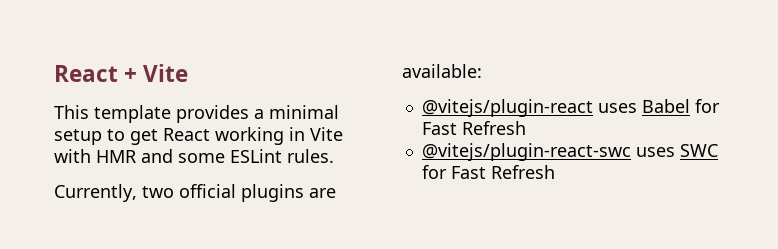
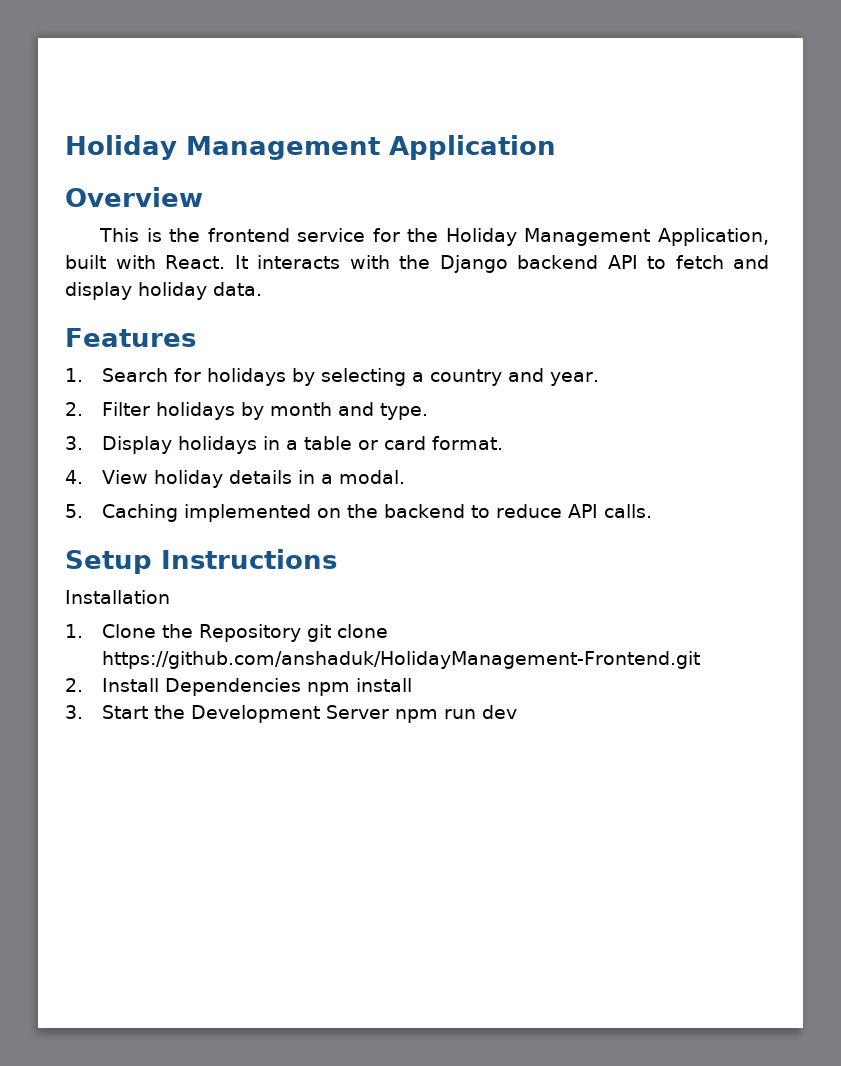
- React + Vite
- This template provides a minimal setup to get React working in Vite with HMR and some ESLint rules.
- Currently, two official plugins are available:
- @vitejs/plugin-react uses Babel for Fast Refresh
- @vitejs/plugin-react-swc uses SWC for Fast Refresh
+ Holiday Management Application
+ Overview
+ This is the frontend service for the Holiday Management Application, built with React. It interacts with the Django backend API to fetch and display holiday data.
+ Features
+ 1. Search for holidays by selecting a country and year.
+ 2. Filter holidays by month and type.
+ 3. Display holidays in a table or card format.
+ 4. View holiday details in a modal.
+ 5. Caching implemented on the backend to reduce API calls.
+ Setup Instructions
+ Installation
+ 1. Clone the Repository git clone https://github.com/anshaduk/HolidayManagement-Frontend.git
+ 2. Install Dependencies npm install
+ 3. Start the Development Server npm run dev

